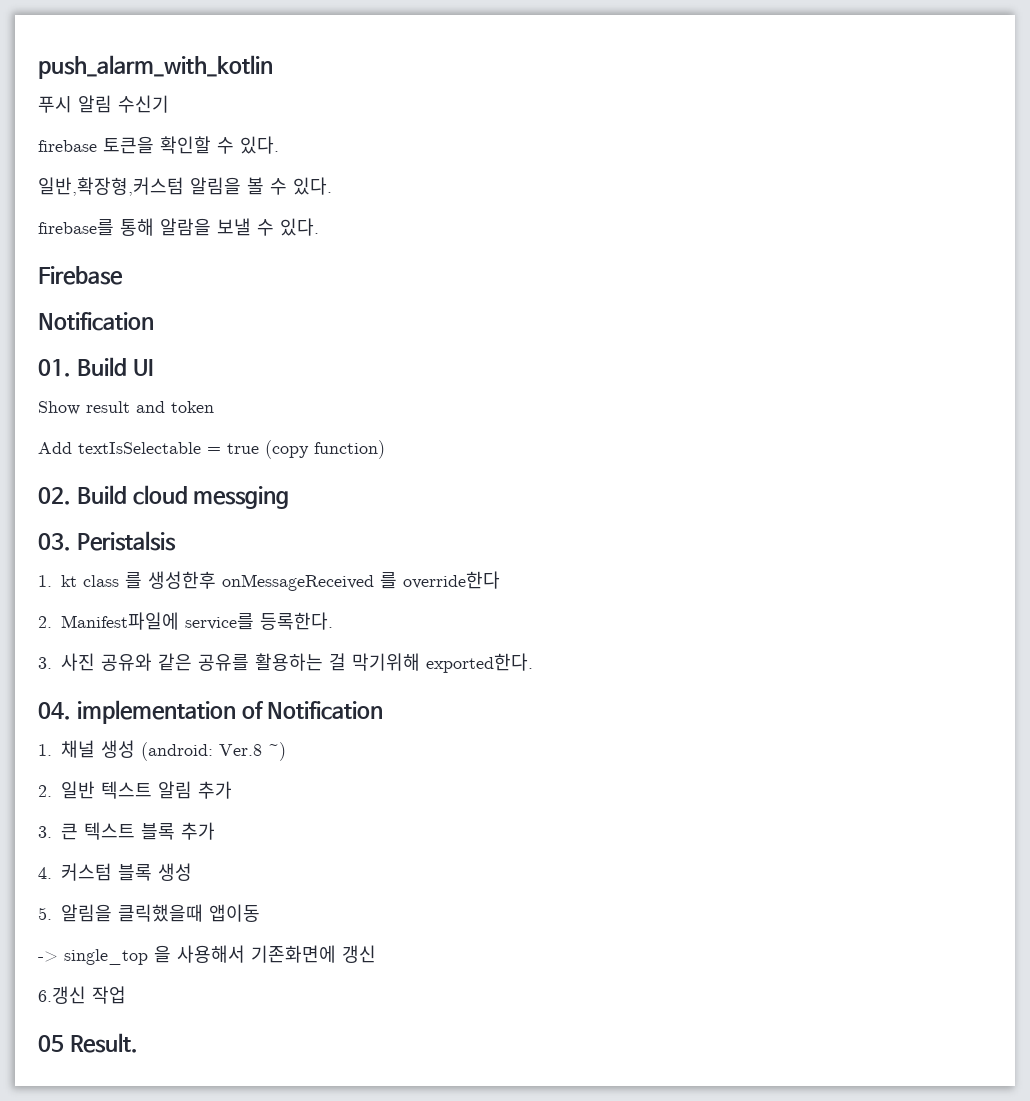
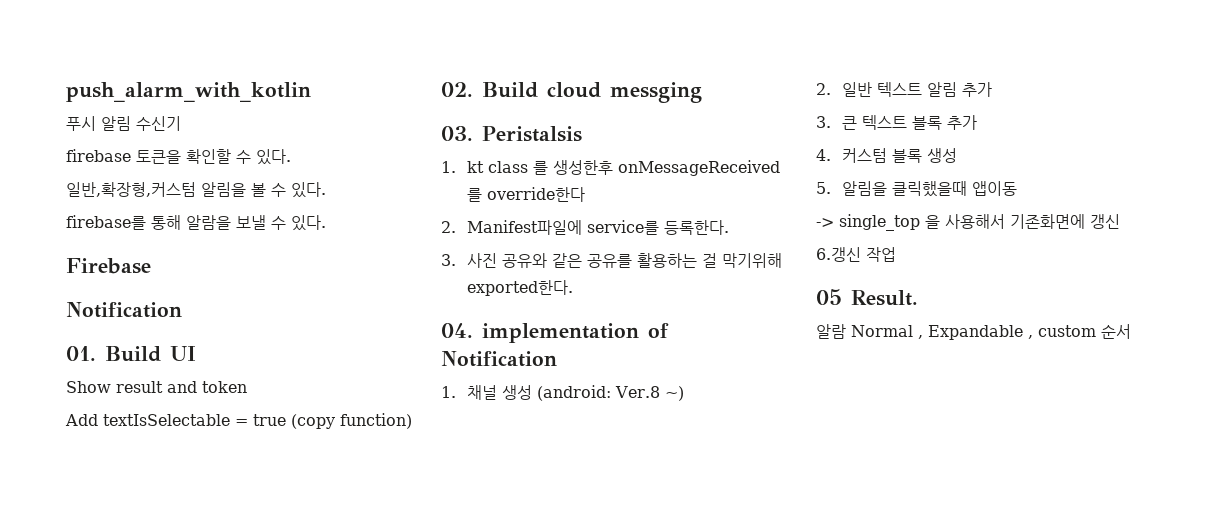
+ 알람 Normal , Expandable , custom 순서

